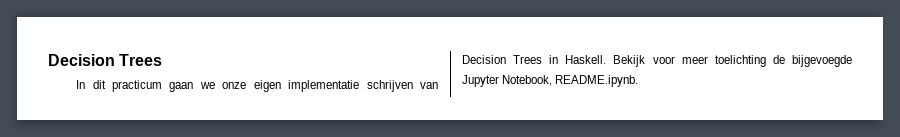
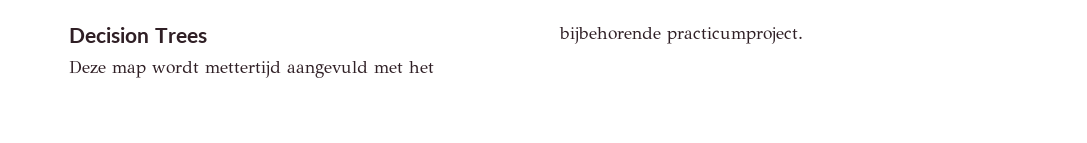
- In dit practicum gaan we onze eigen implementatie schrijven van Decision Trees in Haskell. Bekijk voor meer toelichting de bijgevoegde Jupyter Notebook, README.ipynb.
+ Deze map wordt mettertijd aangevuld met het bijbehorende practicumproject.

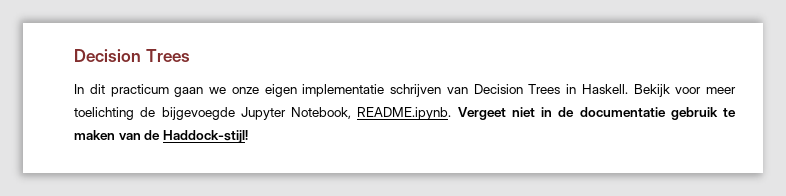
- Deze map wordt mettertijd aangevuld met het bijbehorende practicumproject.
+ In dit practicum gaan we onze eigen implementatie schrijven van Decision Trees in Haskell. Bekijk voor meer toelichting de bijgevoegde Jupyter Notebook, README.ipynb. Vergeet niet in de documentatie gebruik te maken van de Haddock-stijl!

